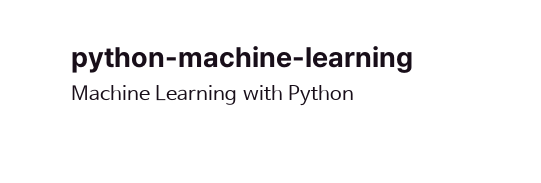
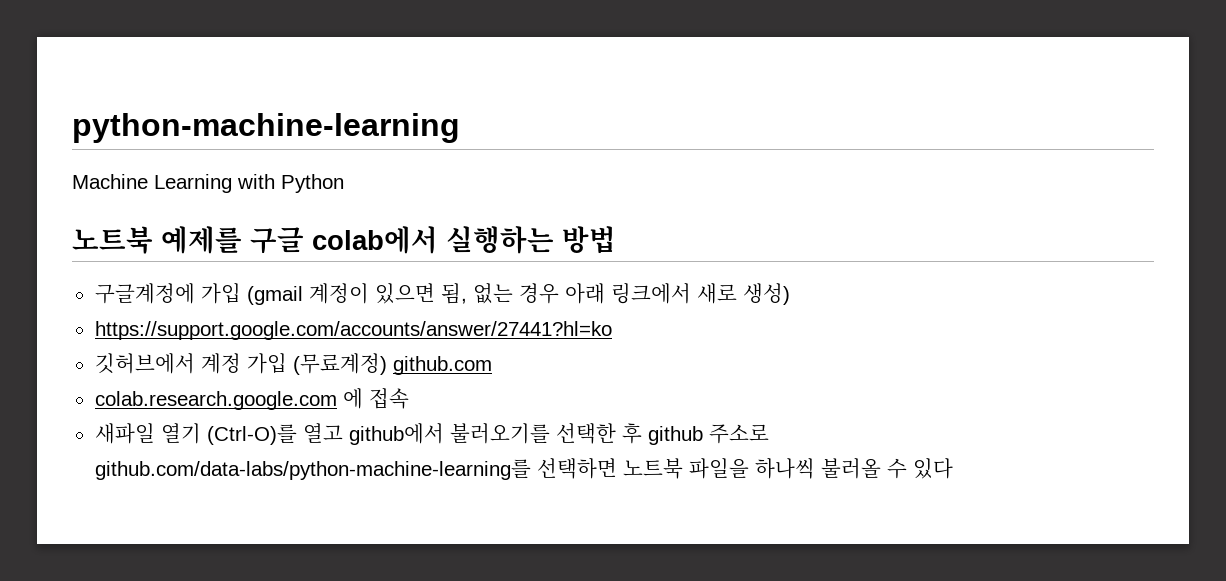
+ 노트북 예제를 구글 colab에서 실행하는 방법
+ 구글계정에 가입 (gmail 계정이 있으면 됨, 없는 경우 아래 링크에서 새로 생성)
+ https://support.google.com/accounts/answer/27441?hl=ko
+ 깃허브에서 계정 가입 (무료계정) github.com
+ colab.research.google.com 에 접속
+ 새파일 열기 (Ctrl-O)를 열고 github에서 불러오기를 선택한 후 github 주소로 github.com/data-labs/python-machine-learning를 선택하면 노트북 파일을 하나씩 불러올 수 있다

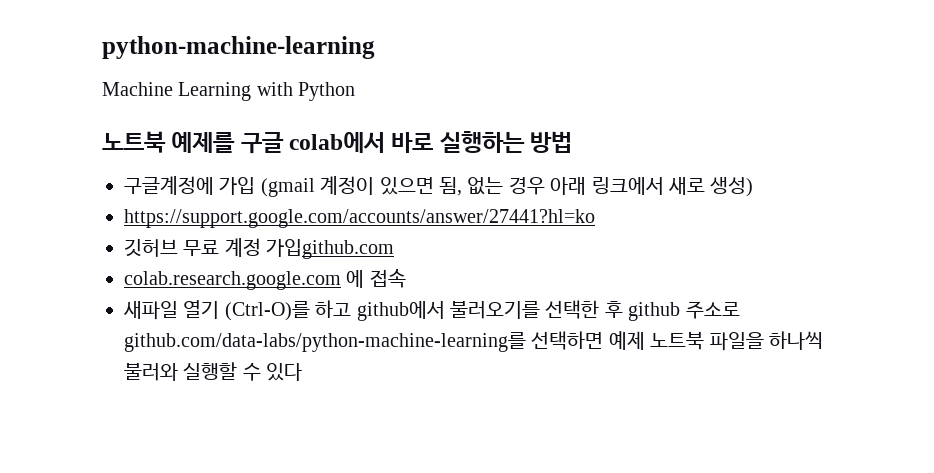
- 노트북 예제를 구글 colab에서 실행하는 방법
+ 노트북 예제를 구글 colab에서 바로 실행하는 방법
- 깃허브에서 계정 가입 (무료계정) github.com
+ 깃허브 무료 계정 가입github.com
- 새파일 열기 (Ctrl-O)를 열고 github에서 불러오기를 선택한 후 github 주소로 github.com/data-labs/python-machine-learning를 선택하면 노트북 파일을 하나씩 불러올 수 있다
+ 새파일 열기 (Ctrl-O)를 하고 github에서 불러오기를 선택한 후 github 주소로 github.com/data-labs/python-machine-learning를 선택하면 예제 노트북 파일을 하나씩 불러와 실행할 수 있다

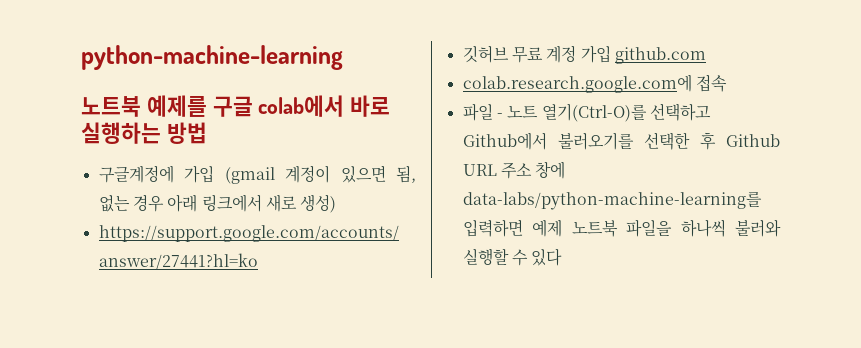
- Machine Learning with Python
- 깃허브 무료 계정 가입github.com
- colab.research.google.com 에 접속
- 새파일 열기 (Ctrl-O)를 하고 github에서 불러오기를 선택한 후 github 주소로 github.com/data-labs/python-machine-learning를 선택하면 예제 노트북 파일을 하나씩 불러와 실행할 수 있다
+ 깃허브 무료 계정 가입 github.com
+ colab.research.google.com에 접속
+ 파일 - 노트 열기(Ctrl-O)를 선택하고 Github에서 불러오기를 선택한 후 Github URL 주소 창에 data-labs/python-machine-learning를 입력하면 예제 노트북 파일을 하나씩 불러와 실행할 수 있다

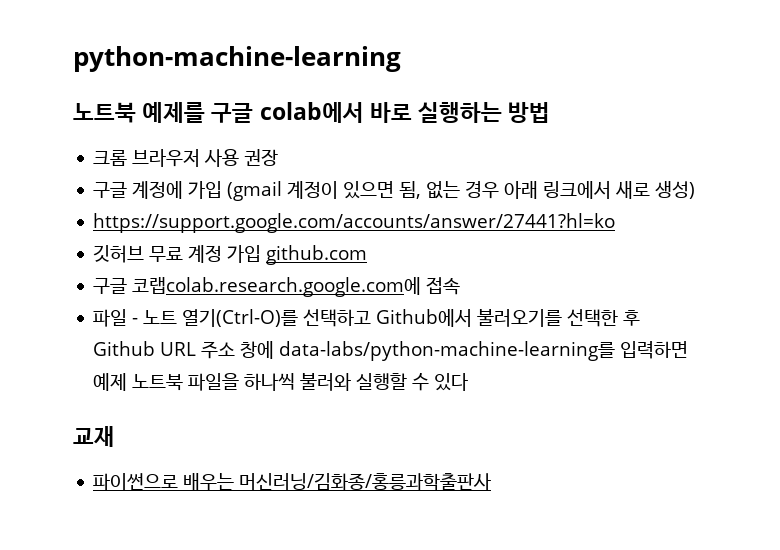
- 구글계정에 가입 (gmail 계정이 있으면 됨, 없는 경우 아래 링크에서 새로 생성)
+ 크롬 브라우저 사용 권장
+ 구글 계정에 가입 (gmail 계정이 있으면 됨, 없는 경우 아래 링크에서 새로 생성)
- colab.research.google.com에 접속
+ 구글 코랩colab.research.google.com에 접속
+ 교재
+ 파이썬으로 배우는 머신러닝/김화종/홍릉과학출판사

